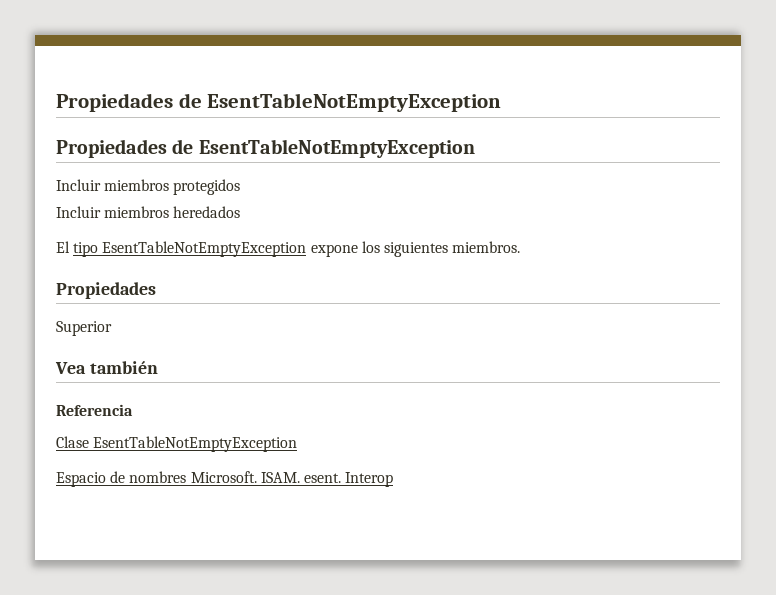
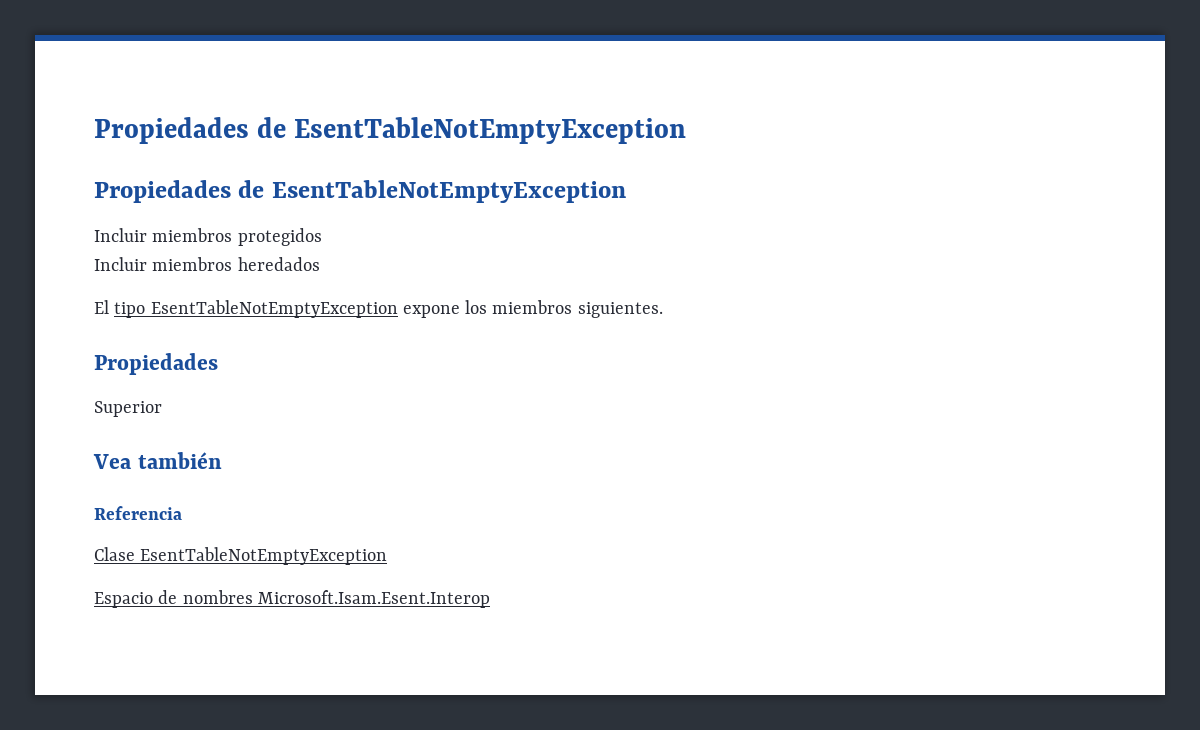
- El tipo EsentTableNotEmptyException expone los siguientes miembros.
+ El tipo EsentTableNotEmptyException expone los miembros siguientes.
- Espacio de nombres Microsoft. ISAM. esent. Interop
+ Espacio de nombres Microsoft.Isam.Esent.Interop

